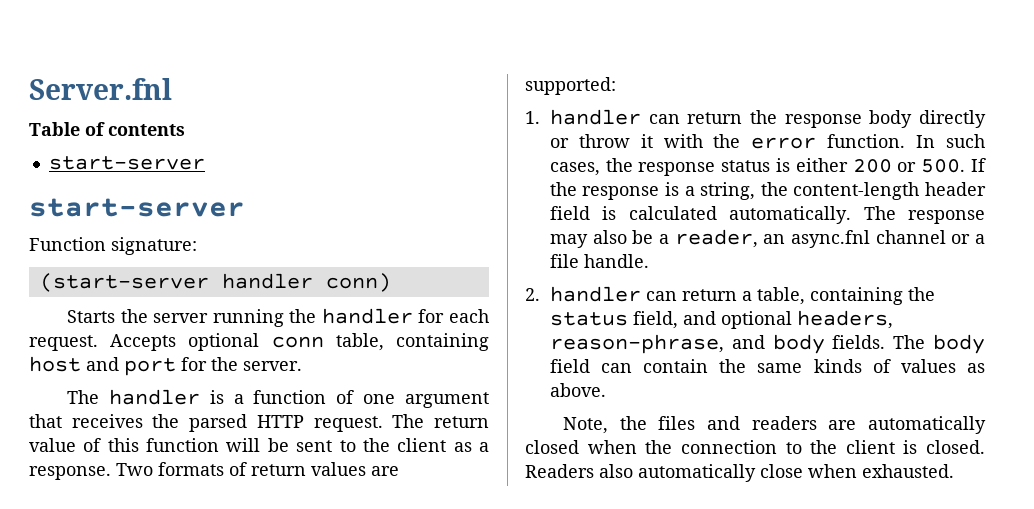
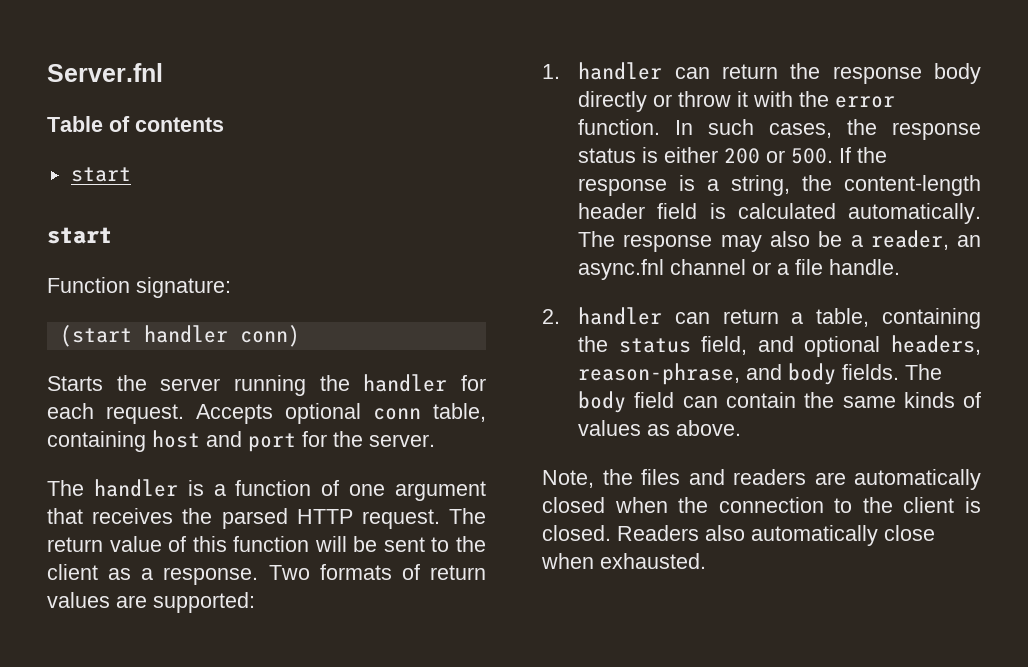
  Table of contents
- start-server
- start-server
+ start
+ start
- (start-server handler conn)
+ (start handler conn)

